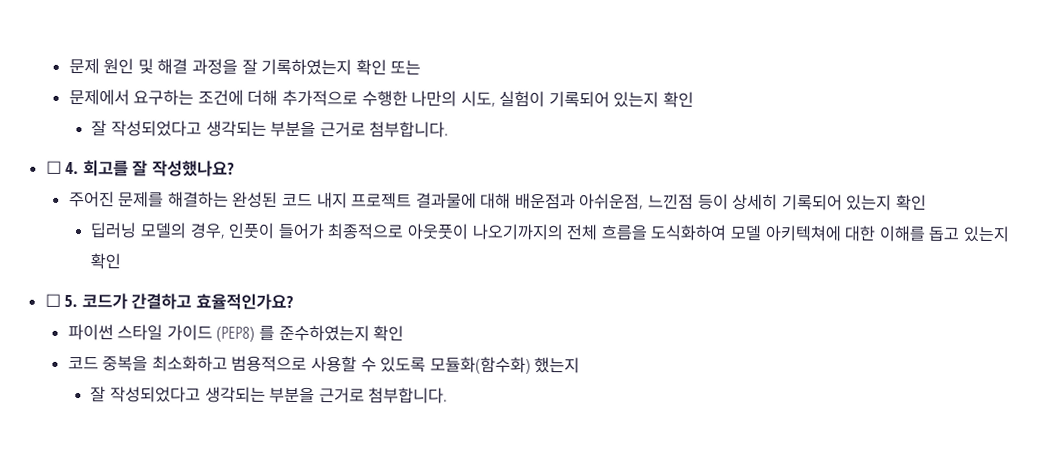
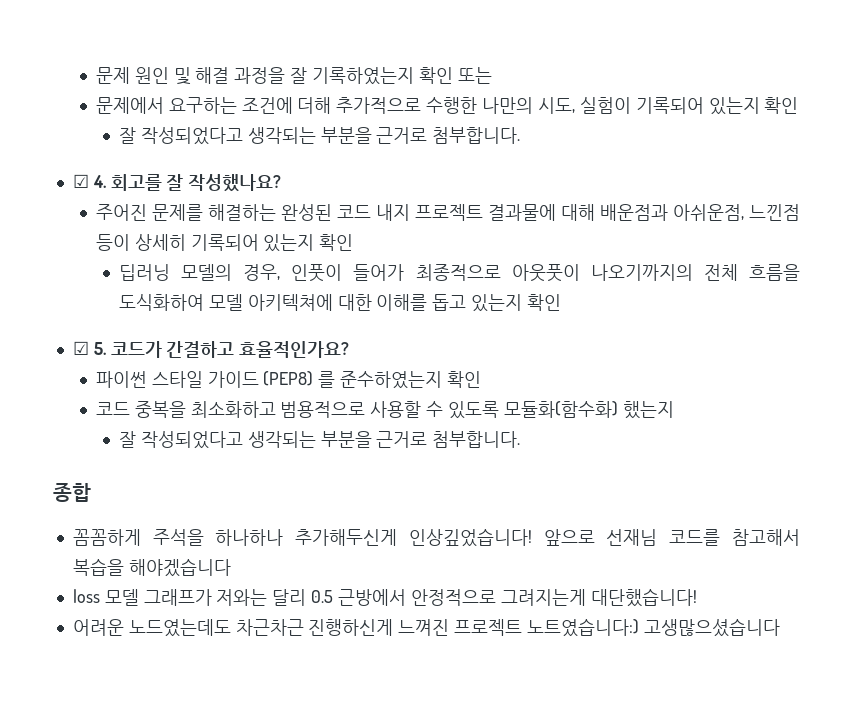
- ☐ 4. 회고를 잘 작성했나요?
+ ☑ 4. 회고를 잘 작성했나요?
- ☐ 5. 코드가 간결하고 효율적인가요?
+ ☑ 5. 코드가 간결하고 효율적인가요?
+ 종합
+ 꼼꼼하게 주석을 하나하나 추가해두신게 인상깊었습니다! 앞으로 선재님 코드를 참고해서 복습을 해야겠습니다
+ loss 모델 그래프가 저와는 달리 0.5 근방에서 안정적으로 그려지는게 대단했습니다!
+ 어려운 노드였는데도 차근차근 진행하신게 느껴진 프로젝트 노트였습니다:) 고생많으셨습니다

